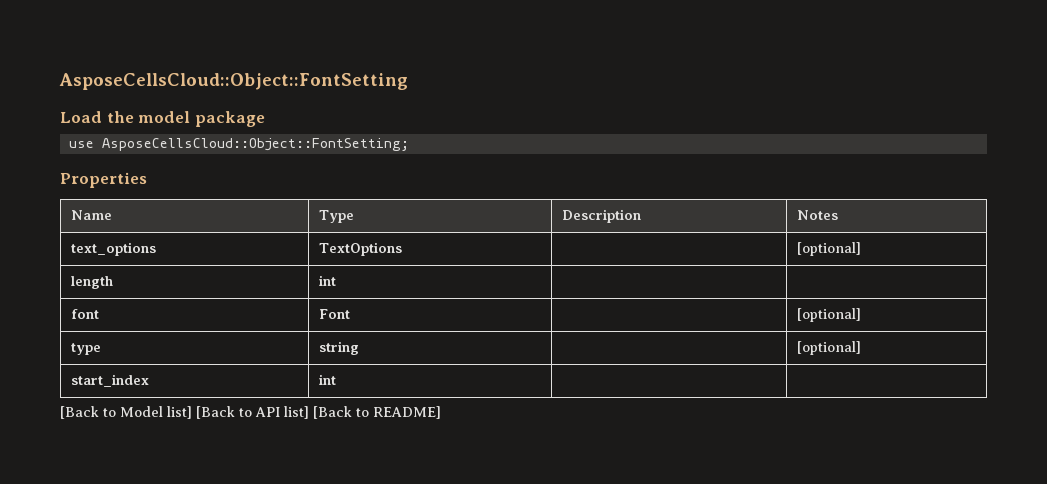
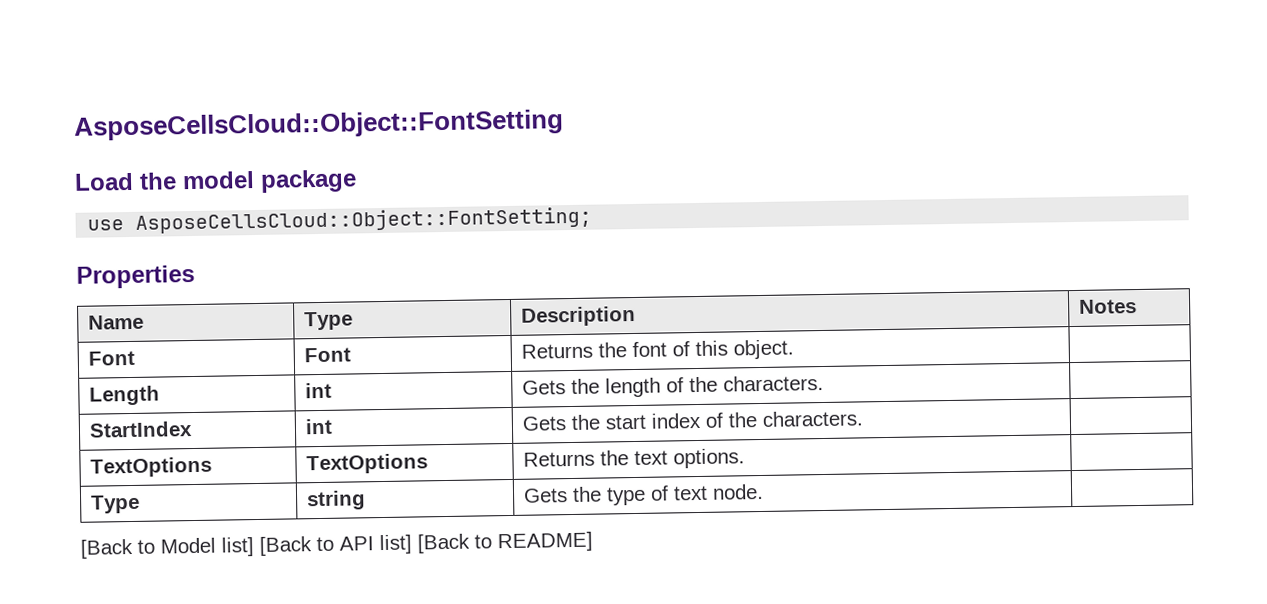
- text_options | TextOptions | | [optional]
- length | int | |
- font | Font | | [optional]
- type | string | | [optional]
- start_index | int | |
+ Font | Font | Returns the font of this object. |
+ Length | int | Gets the length of the characters. |
+ StartIndex | int | Gets the start index of the characters. |
+ TextOptions | TextOptions | Returns the text options. |
+ Type | string | Gets the type of text node. |

